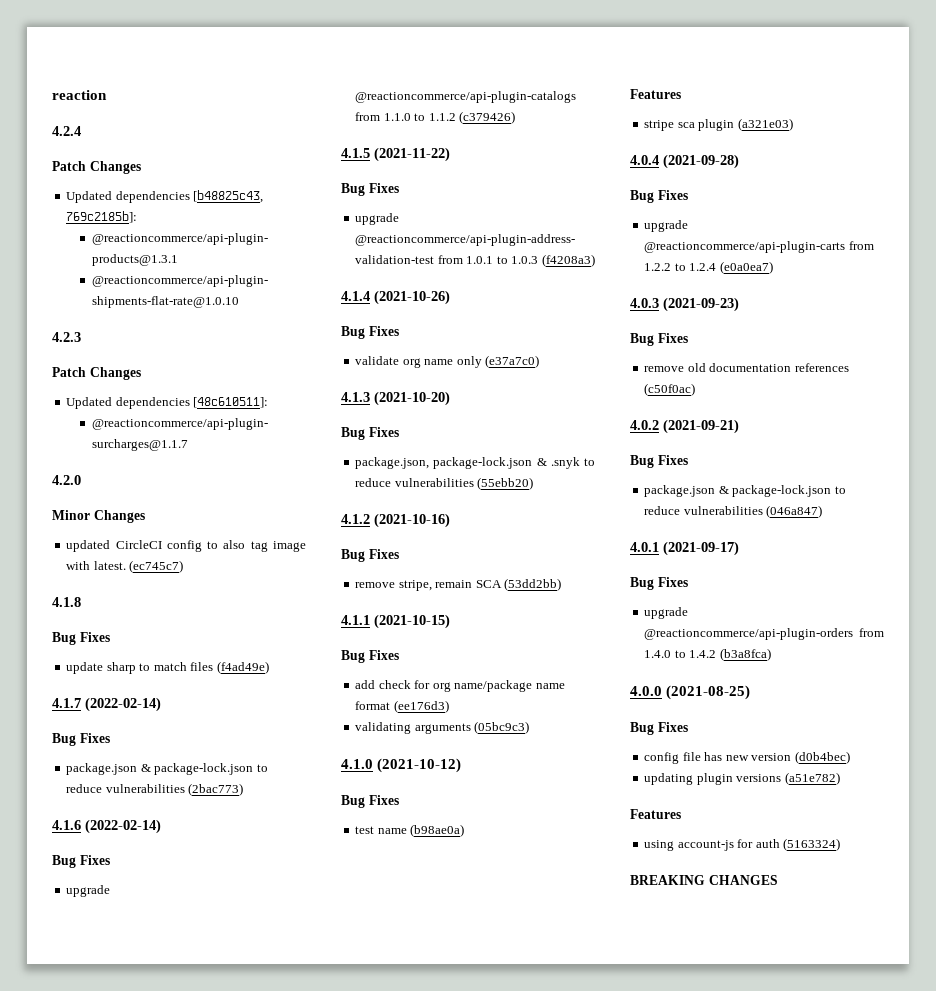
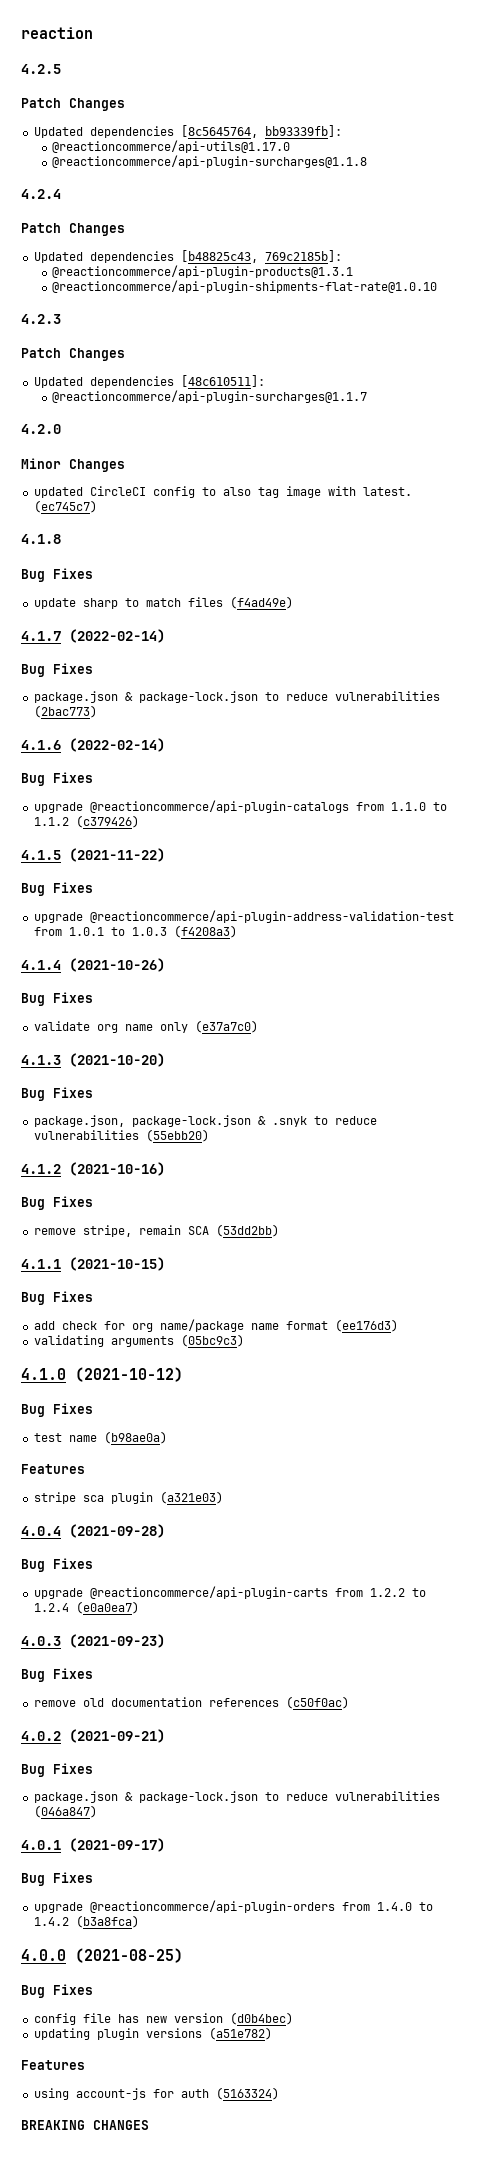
+ 4.2.5
+ Patch Changes
+ Updated dependencies [8c5645764, bb93339fb]:
+ @reactioncommerce/api-utils@1.17.0
+ @reactioncommerce/api-plugin-surcharges@1.1.8

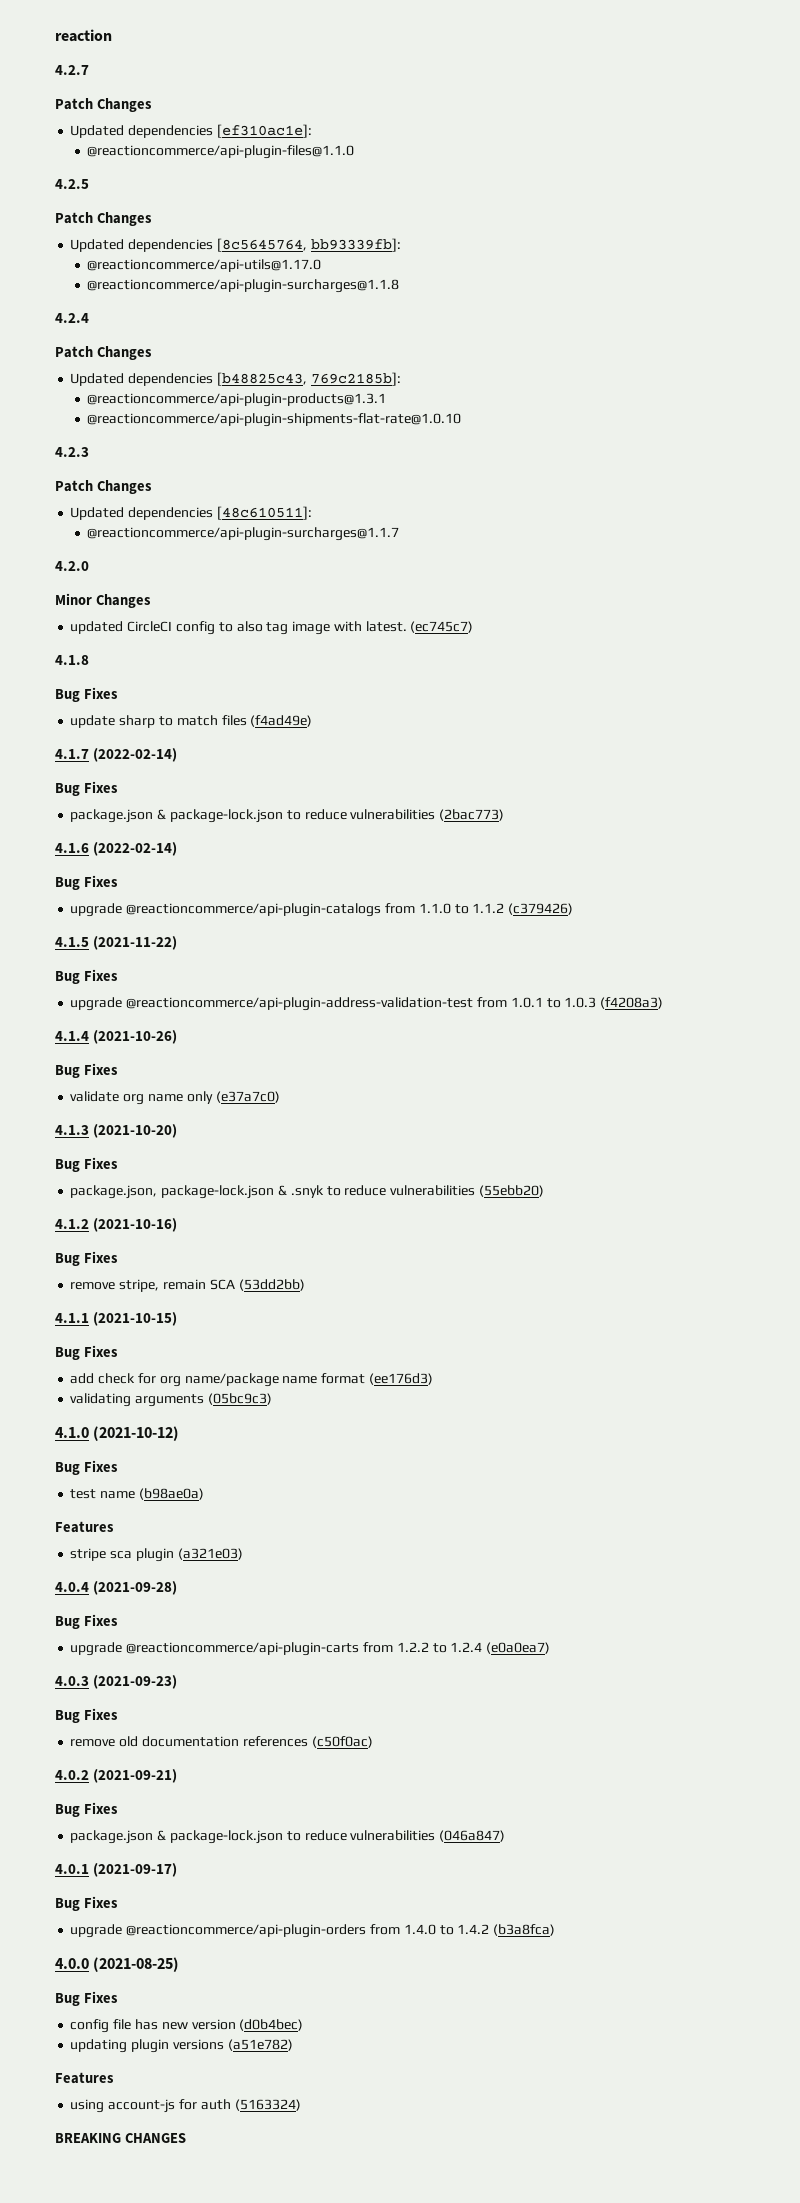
+ 4.2.7
+ Patch Changes
+ Updated dependencies [ef310ac1e]:
+ @reactioncommerce/api-plugin-files@1.1.0

